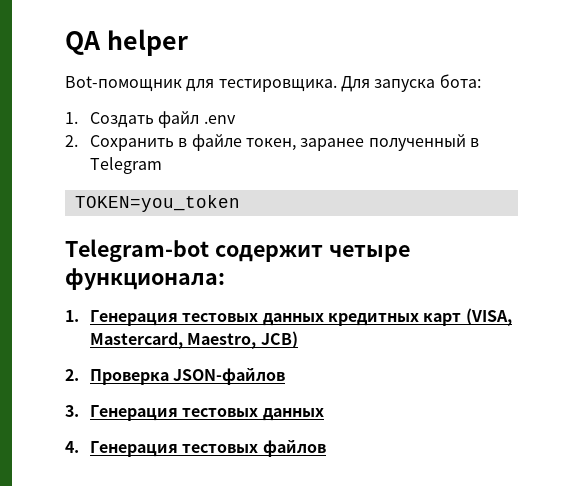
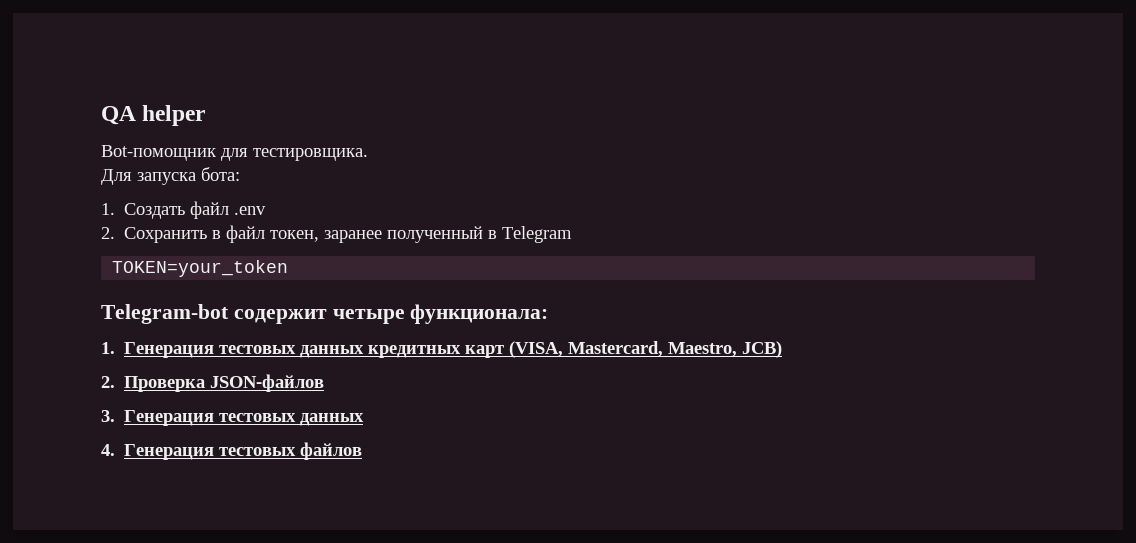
- Bot-помощник для тестировщика. Для запуска бота:
+ Bot-помощник для тестировщика.
+ Для запуска бота:
- 2. Сохранить в файле токен, заранее полученный в Telegram
+ 2. Сохранить в файл токен, заранее полученный в Telegram
- TOKEN=you_token
+ TOKEN=your_token

